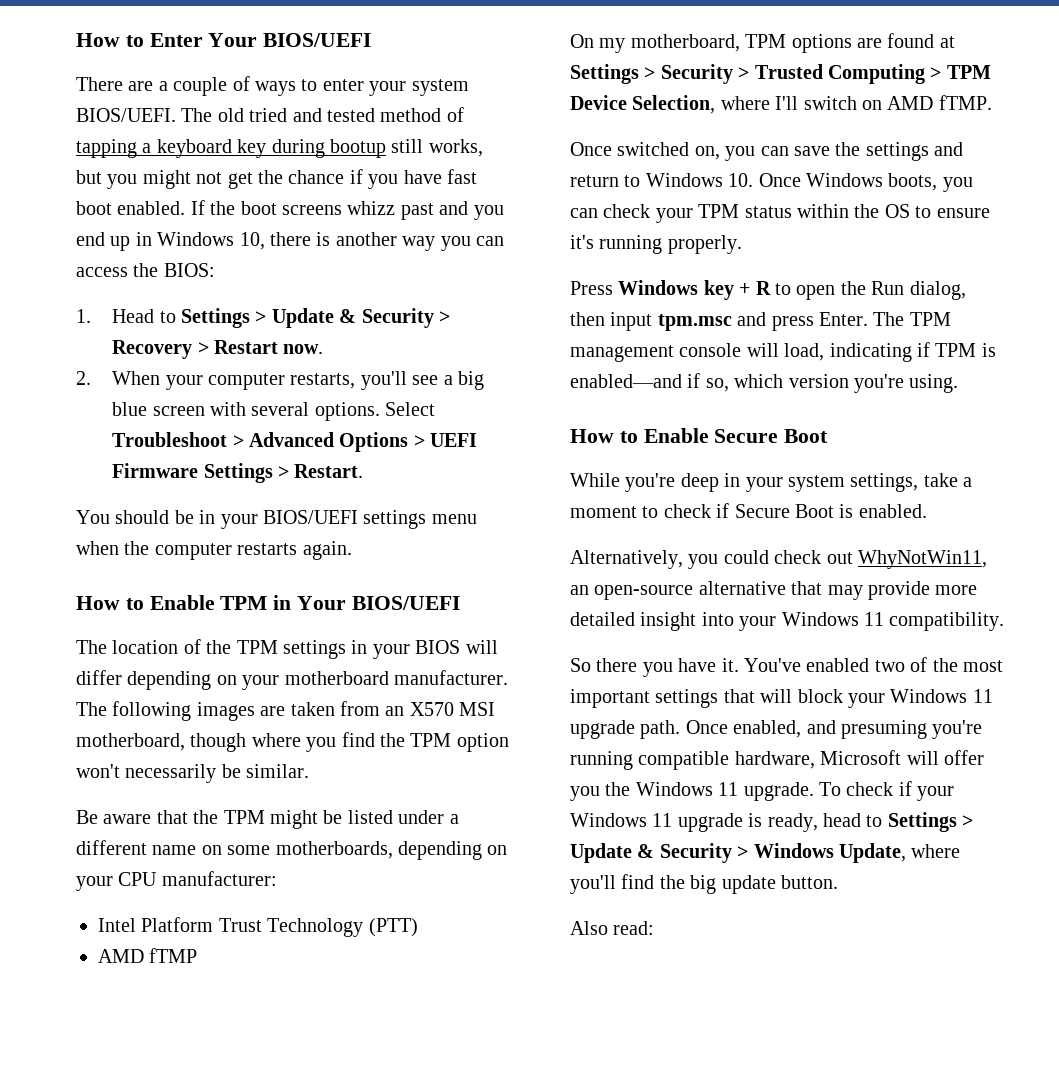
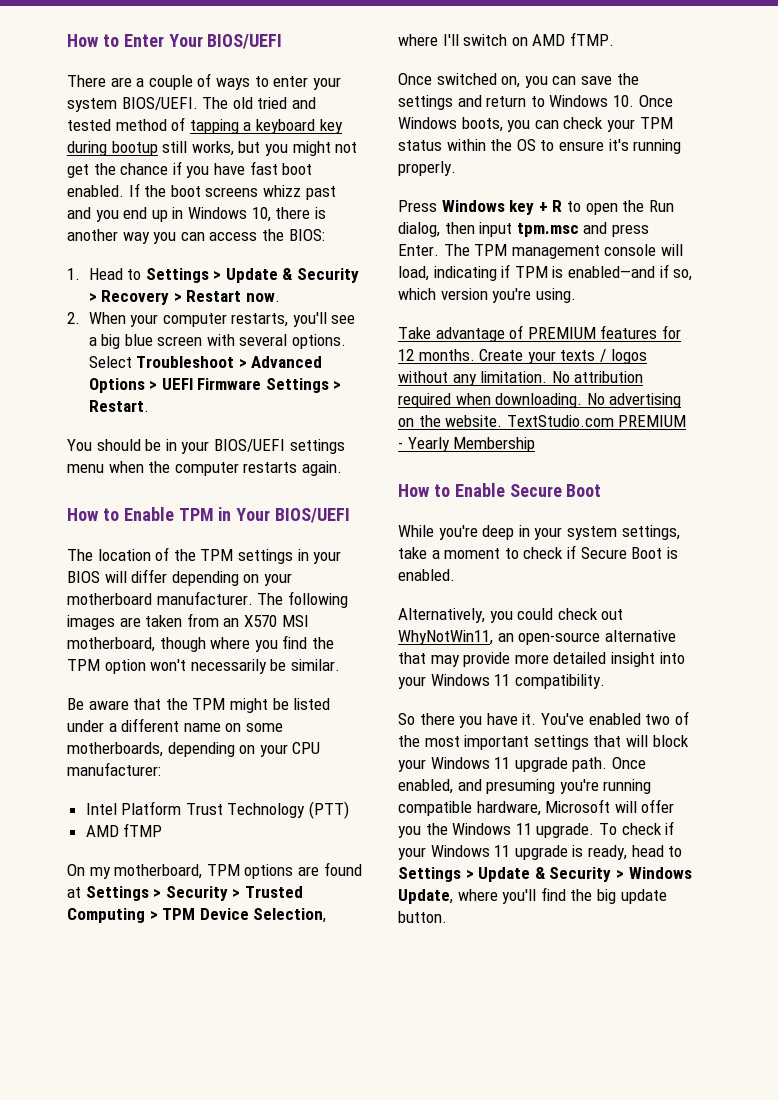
+ Take advantage of PREMIUM features for 12 months. Create your texts / logos without any limitation. No attribution required when downloading. No advertising on the website. TextStudio.com PREMIUM - Yearly Membership
- Also read:

